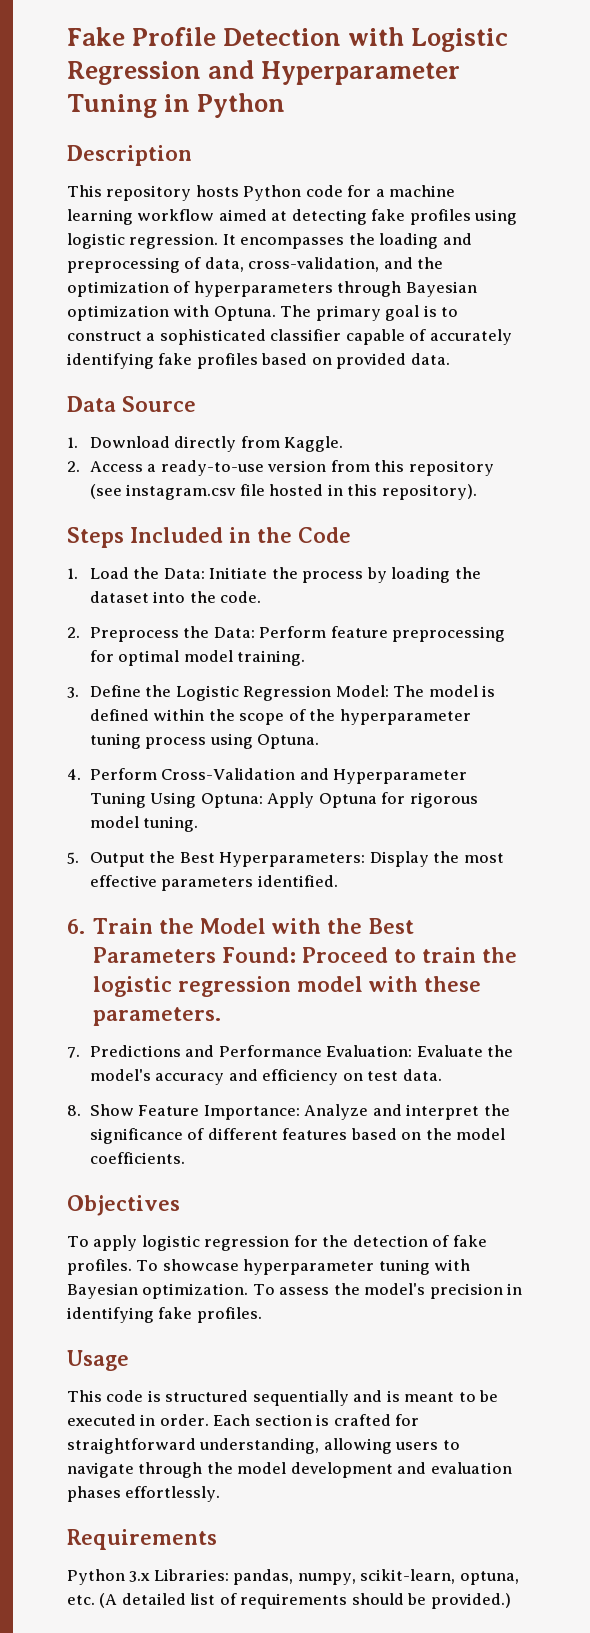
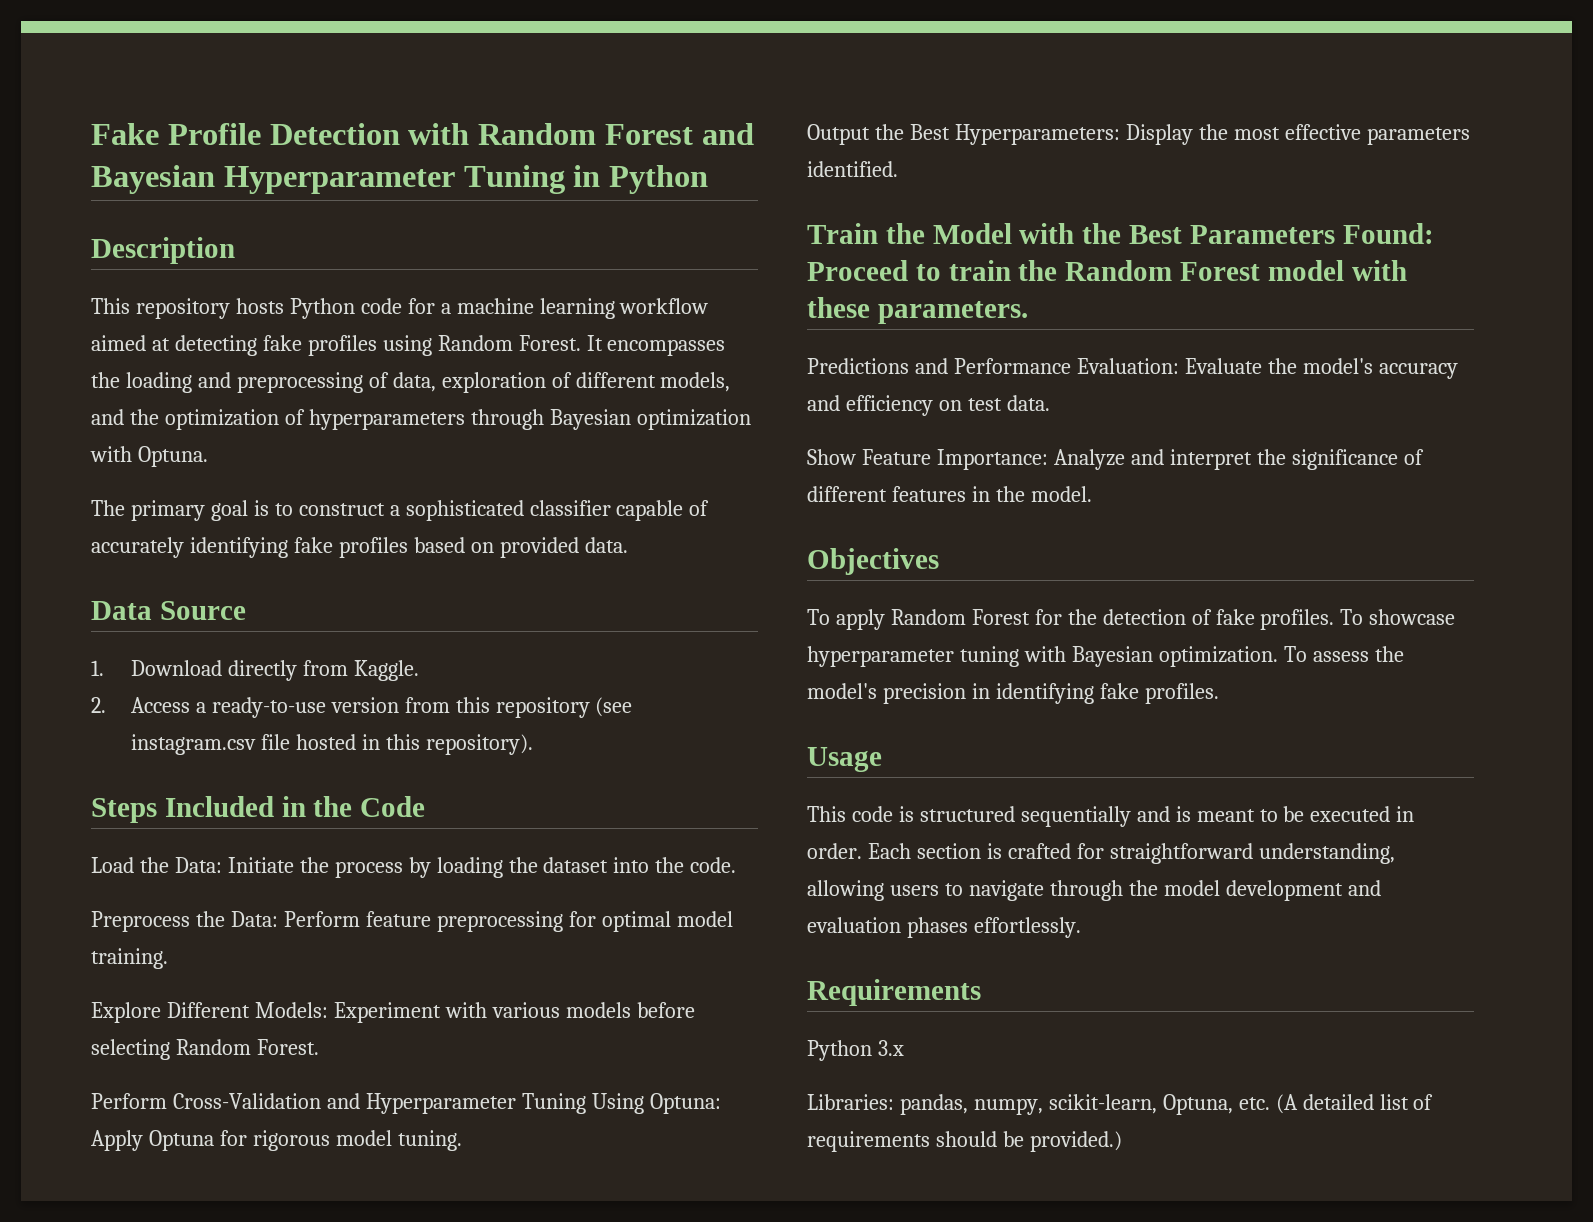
- Fake Profile Detection with Logistic Regression and Hyperparameter Tuning in Python
+ Fake Profile Detection with Random Forest and Bayesian Hyperparameter Tuning in Python
- This repository hosts Python code for a machine learning workflow aimed at detecting fake profiles using logistic regression.
+ This repository hosts Python code for a machine learning workflow aimed at detecting fake profiles using Random Forest.
- It encompasses the loading and preprocessing of data, cross-validation, and the optimization of hyperparameters through Bayesian optimization with Optuna. The primary goal is to construct a sophisticated classifier capable of accurately identifying fake profiles based on provided data.
+ It encompasses the loading and preprocessing of data, exploration of different models, and the optimization of hyperparameters through Bayesian optimization with Optuna.
+ The primary goal is to construct a sophisticated classifier capable of accurately identifying fake profiles based on provided data.
- 1. Load the Data: Initiate the process by loading the dataset into the code.
+ Load the Data: Initiate the process by loading the dataset into the code.
- 2. Preprocess the Data: Perform feature preprocessing for optimal model training.
+ Preprocess the Data: Perform feature preprocessing for optimal model training.
- 3. Define the Logistic Regression Model: The model is defined within the scope of the hyperparameter tuning process using Optuna.
- 4. Perform Cross-Validation and Hyperparameter Tuning Using Optuna: Apply Optuna for rigorous model tuning.
+ Explore Different Models: Experiment with various models before selecting Random Forest.
+ Perform Cross-Validation and Hyperparameter Tuning Using Optuna: Apply Optuna for rigorous model tuning.
- 5. Output the Best Hyperparameters: Display the most effective parameters identified.
+ Output the Best Hyperparameters: Display the most effective parameters identified.
- 6. Train the Model with the Best Parameters Found: Proceed to train the logistic regression model with these parameters.
+ Train the Model with the Best Parameters Found: Proceed to train the Random Forest model with these parameters.
- 7. Predictions and Performance Evaluation: Evaluate the model's accuracy and efficiency on test data.
+ Predictions and Performance Evaluation: Evaluate the model's accuracy and efficiency on test data.
- 8. Show Feature Importance: Analyze and interpret the significance of different features based on the model coefficients.
+ Show Feature Importance: Analyze and interpret the significance of different features in the model.
- To apply logistic regression for the detection of fake profiles.
+ To apply Random Forest for the detection of fake profiles.
- Python 3.x Libraries: pandas, numpy, scikit-learn, optuna, etc. (A detailed list of requirements should be provided.)
+ Python 3.x
+ Libraries: pandas, numpy, scikit-learn, Optuna, etc. (A detailed list of requirements should be provided.)

